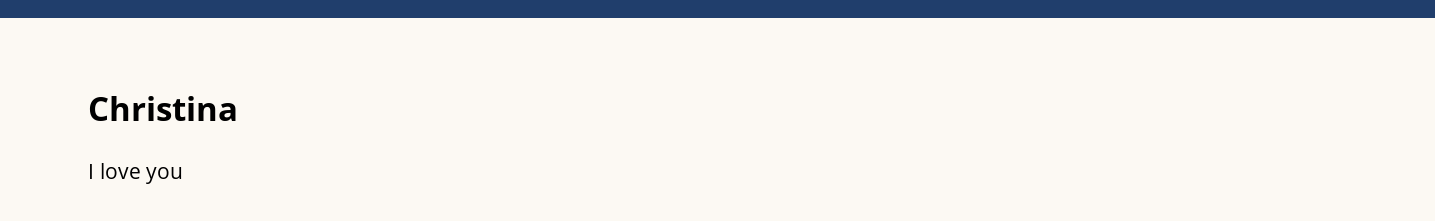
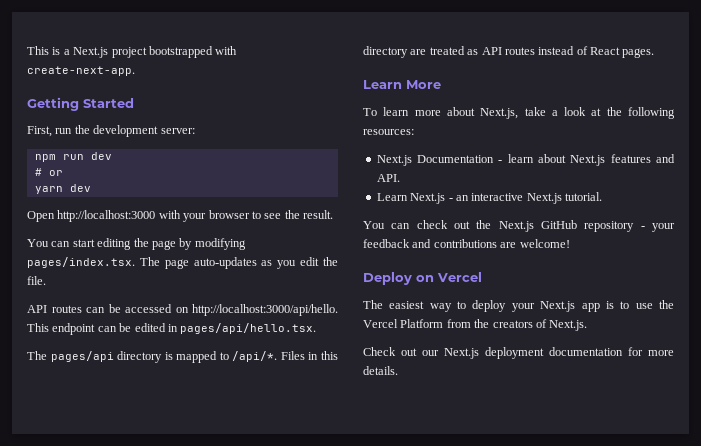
- Christina
- I love you
+ This is a Next.js project bootstrapped with create-next-app.
+ Getting Started
+ First, run the development server:
+ npm run dev
+ # or
+ yarn dev
+ Open http://localhost:3000 with your browser to see the result.
+ You can start editing the page by modifying pages/index.tsx. The page auto-updates as you edit the file.
+ API routes can be accessed on http://localhost:3000/api/hello. This endpoint can be edited in pages/api/hello.tsx.
+ The pages/api directory is mapped to /api/*. Files in this directory are treated as API routes instead of React pages.
+ Learn More
+ To learn more about Next.js, take a look at the following resources:
+ Next.js Documentation - learn about Next.js features and API.
+ Learn Next.js - an interactive Next.js tutorial.
+ You can check out the Next.js GitHub repository - your feedback and contributions are welcome!
+ Deploy on Vercel
+ The easiest way to deploy your Next.js app is to use the Vercel Platform from the creators of Next.js.
+ Check out our Next.js deployment documentation for more details.

